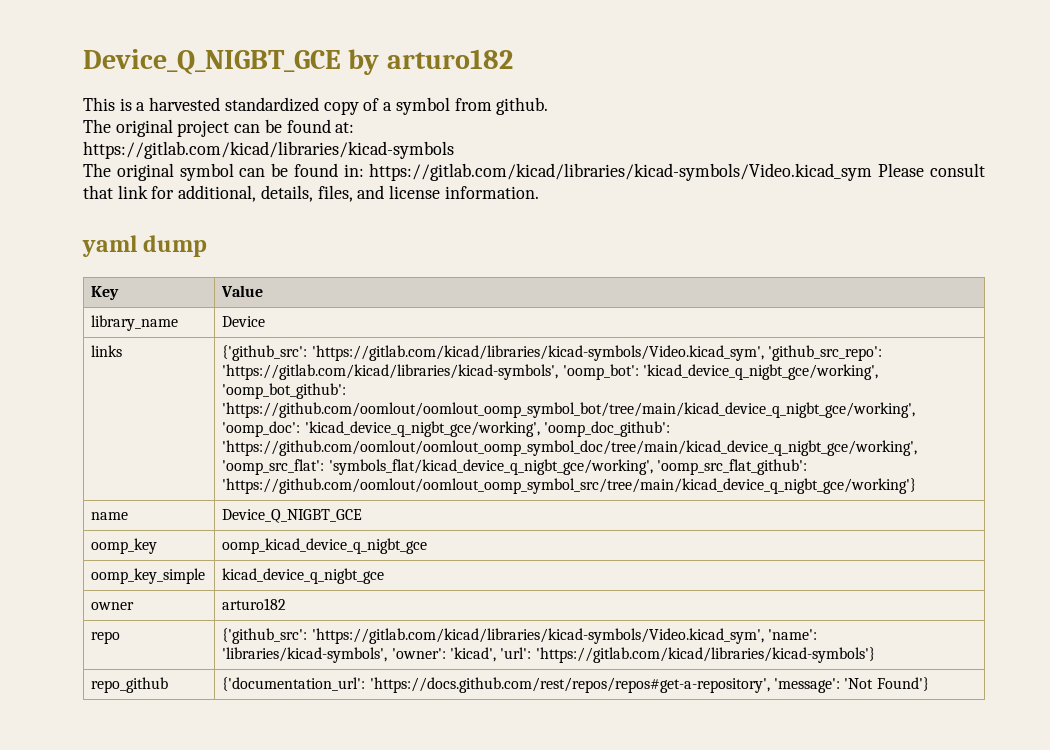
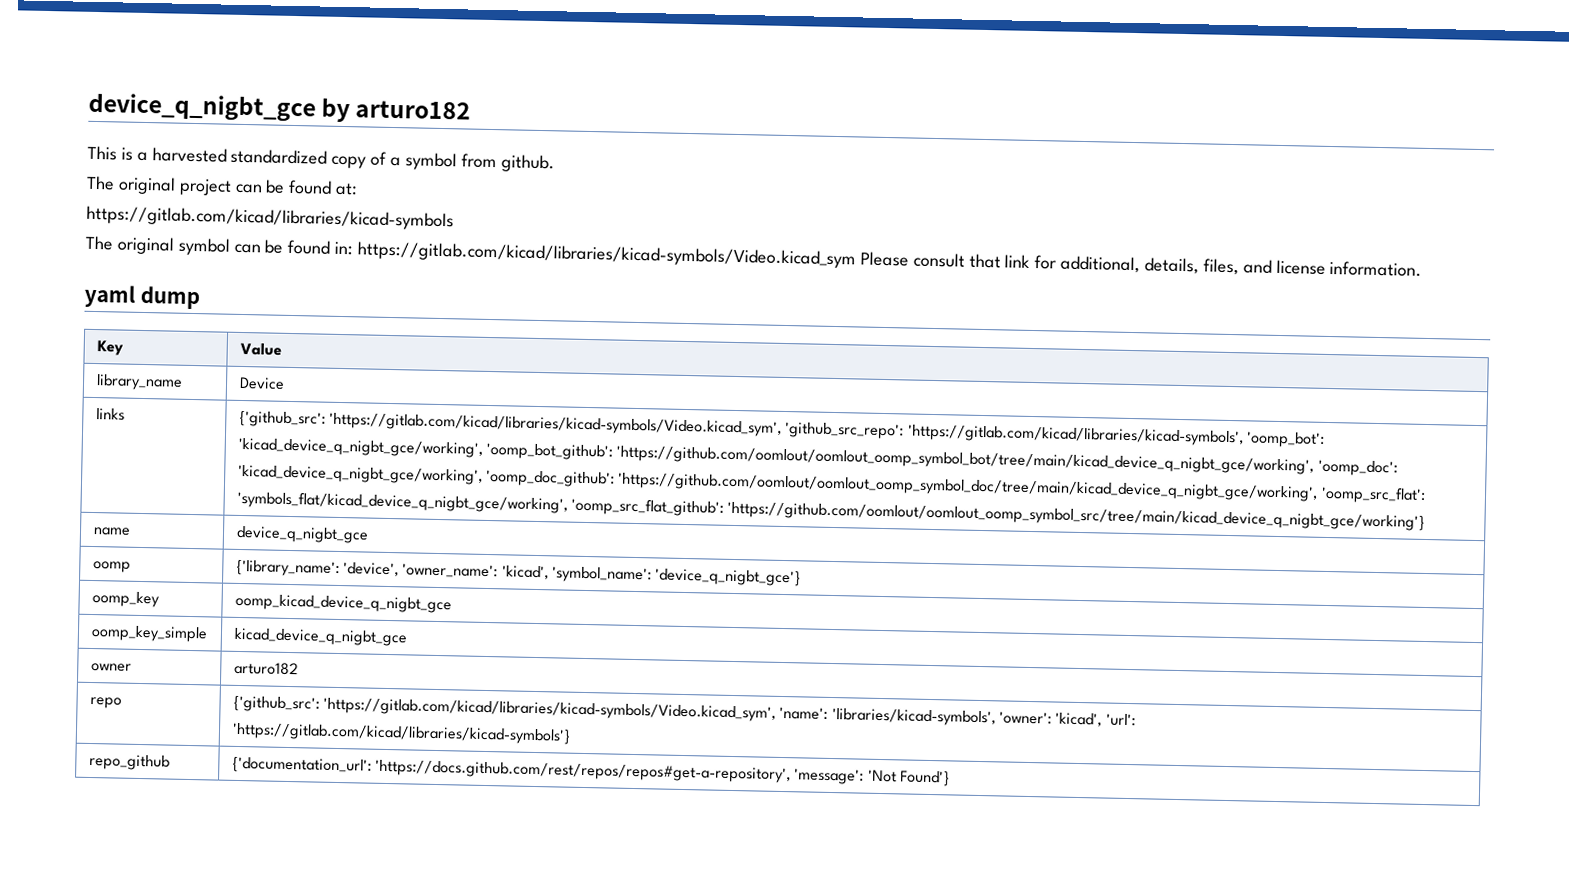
- Device_Q_NIGBT_GCE by arturo182
+ device_q_nigbt_gce by arturo182
- name | Device_Q_NIGBT_GCE
+ name | device_q_nigbt_gce
+ oomp | {'library_name': 'device', 'owner_name': 'kicad', 'symbol_name': 'device_q_nigbt_gce'}

